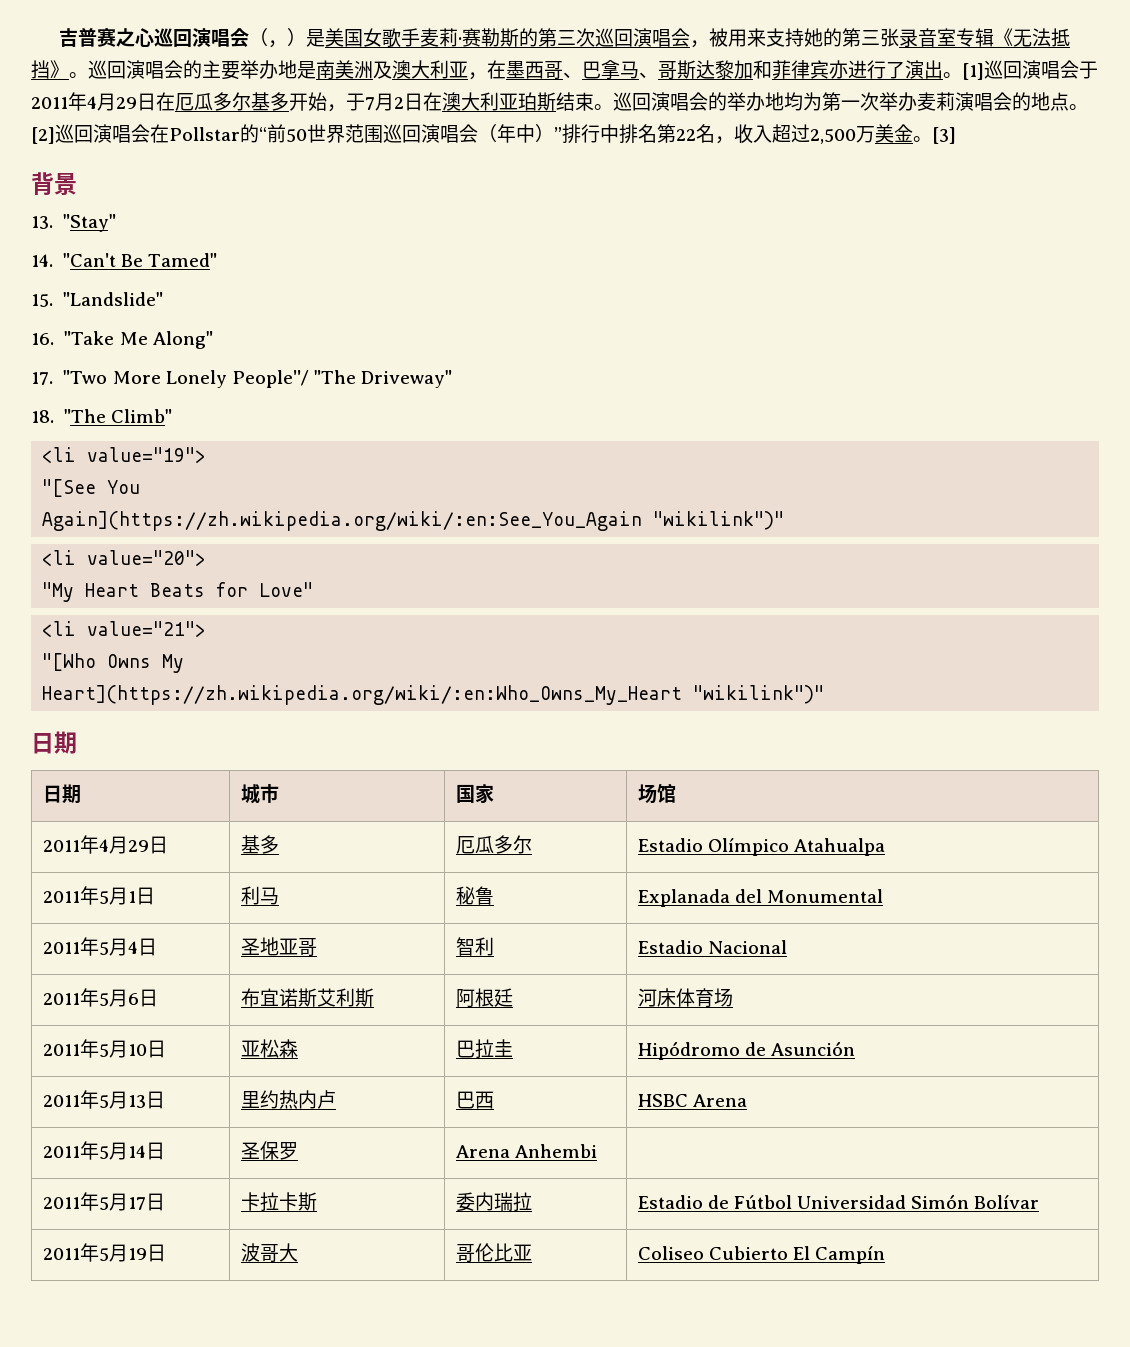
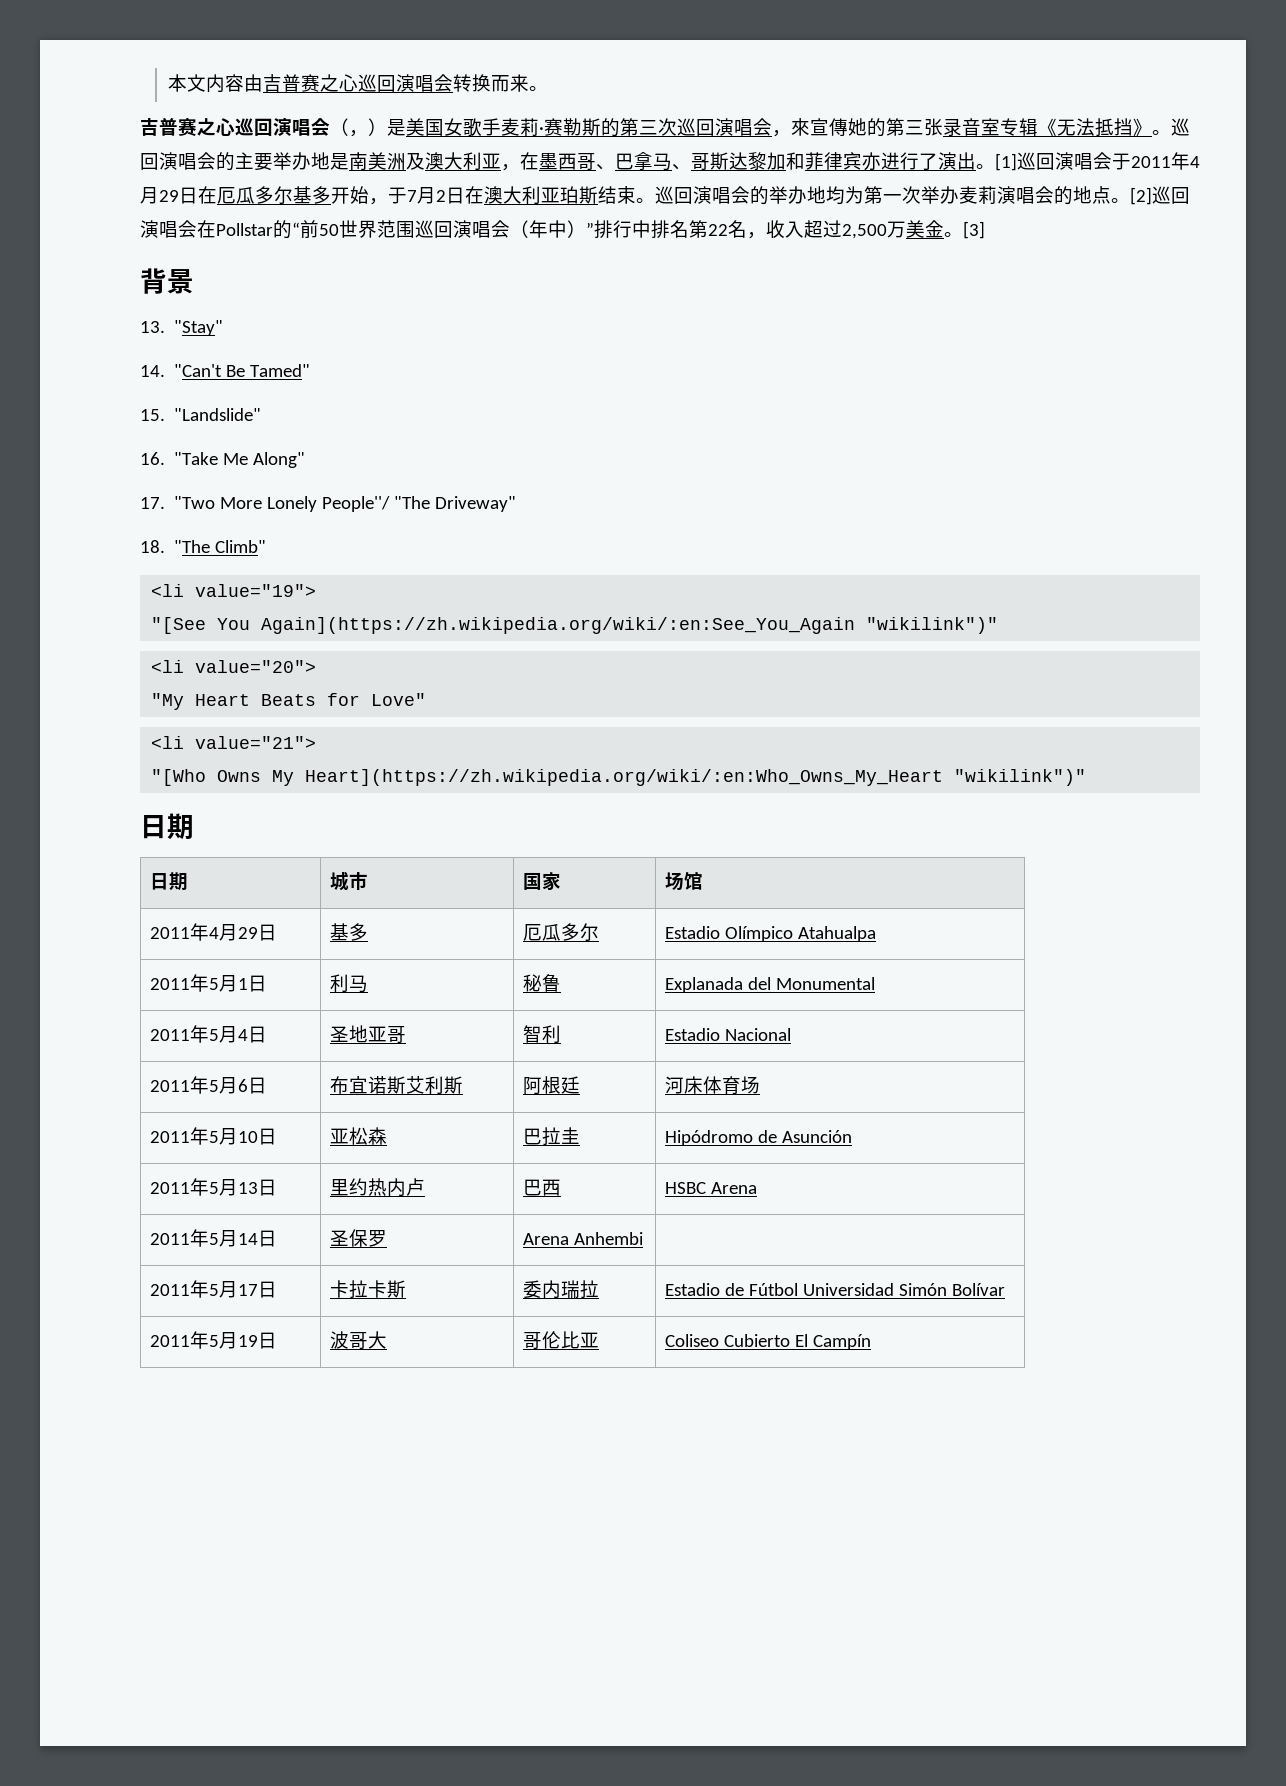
+ 本文内容由吉普赛之心巡回演唱会转换而来。
- 吉普赛之心巡回演唱会（，）是美国女歌手麦莉·赛勒斯的第三次巡回演唱会，被用来支持她的第三张录音室专辑《无法抵挡》。
+ 吉普赛之心巡回演唱会（，）是美国女歌手麦莉·赛勒斯的第三次巡回演唱会，來宣傳她的第三张录音室专辑《无法抵挡》。
- "[See You
- Again](https://zh.wikipedia.org/wiki/:en:See_You_Again "wikilink")"
+ "[See You Again](https://zh.wikipedia.org/wiki/:en:See_You_Again "wikilink")"
- "[Who Owns My
- Heart](https://zh.wikipedia.org/wiki/:en:Who_Owns_My_Heart "wikilink")"
+ "[Who Owns My Heart](https://zh.wikipedia.org/wiki/:en:Who_Owns_My_Heart "wikilink")"

